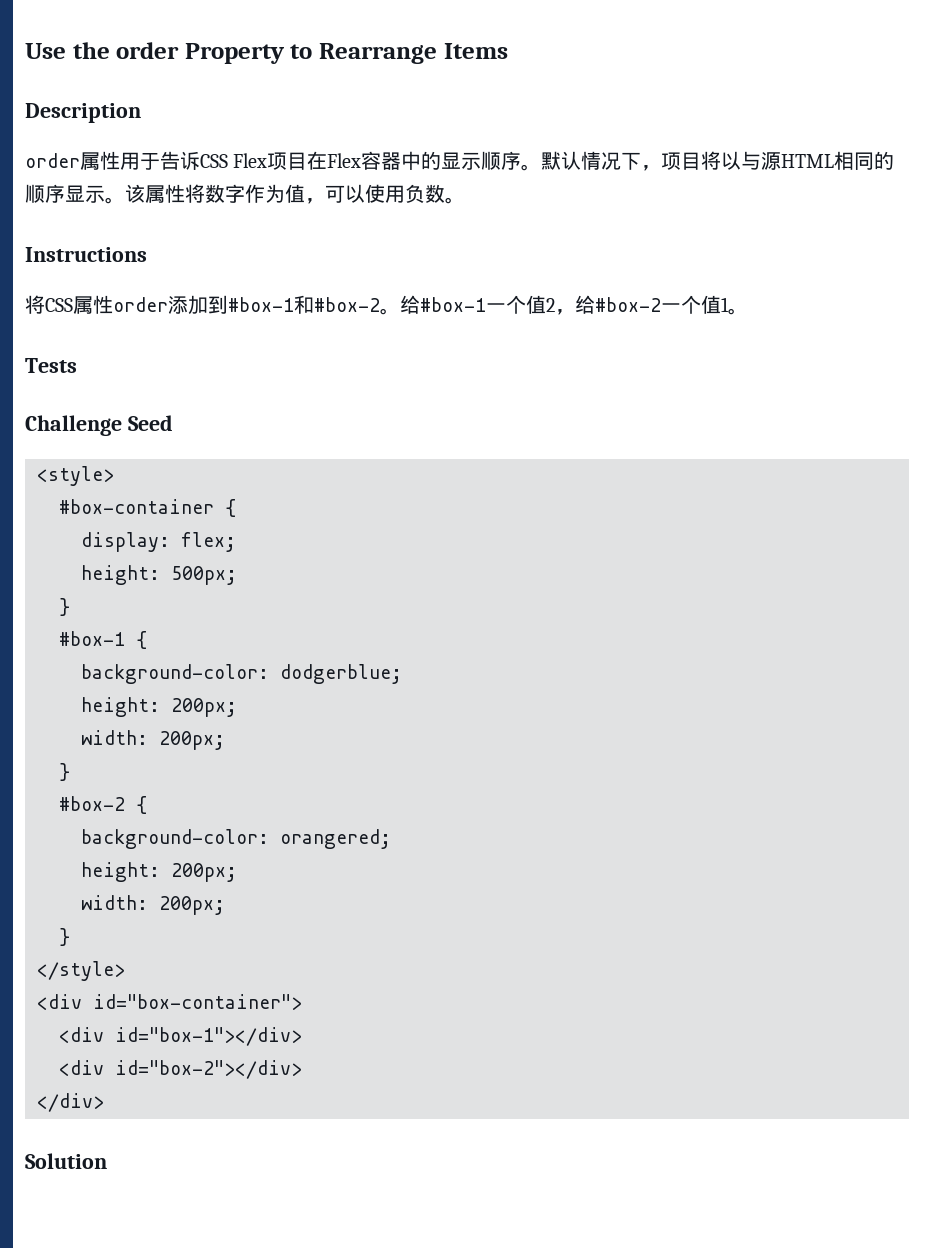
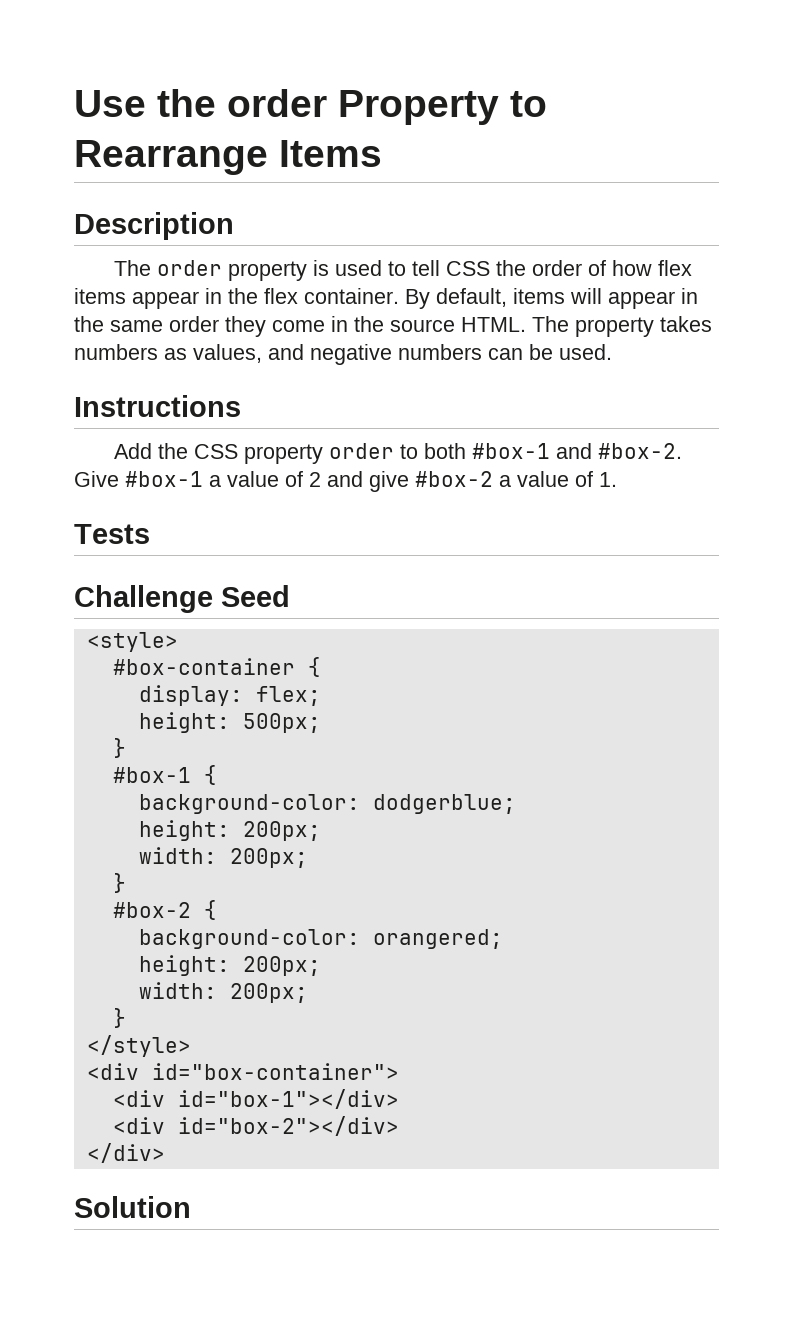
- order属性用于告诉CSS Flex项目在Flex容器中的显示顺序。默认情况下，项目将以与源HTML相同的顺序显示。该属性将数字作为值，可以使用负数。
+ The order property is used to tell CSS the order of how flex items appear in the flex container. By default, items will appear in the same order they come in the source HTML. The property takes numbers as values, and negative numbers can be used.
  Instructions
- 将CSS属性order添加到#box-1和#box-2。给#box-1一个值2，给#box-2一个值1。
+ Add the CSS property order to both #box-1 and #box-2. Give #box-1 a value of 2 and give #box-2 a value of 1.

